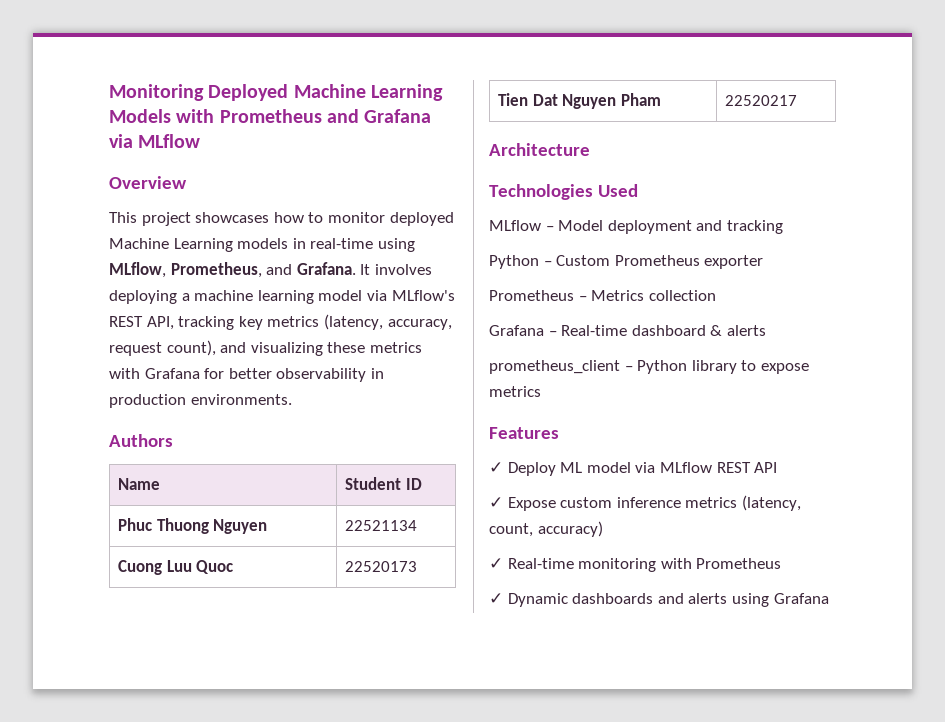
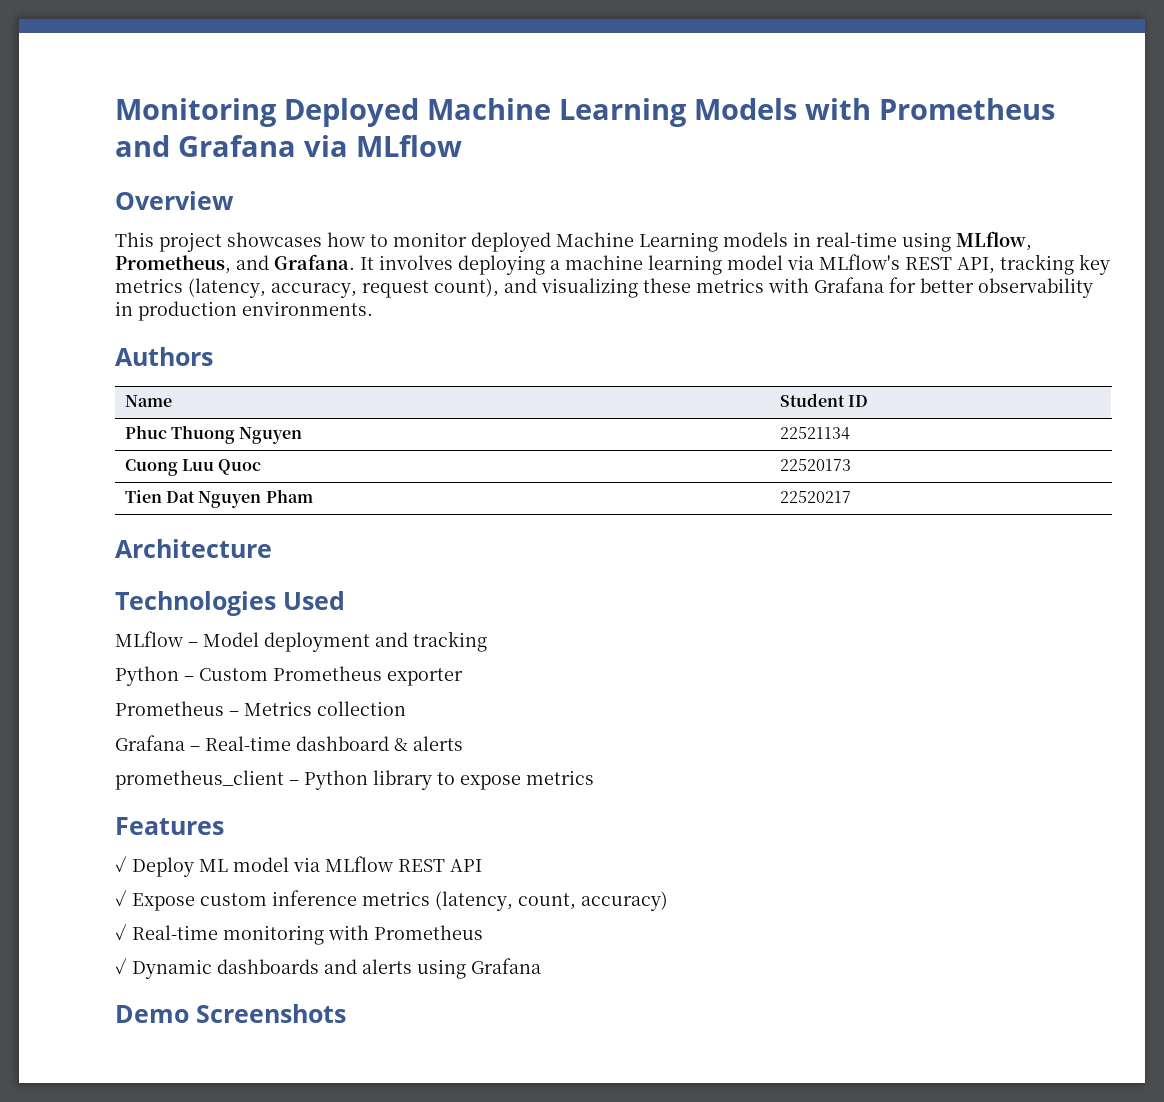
+ Demo Screenshots

